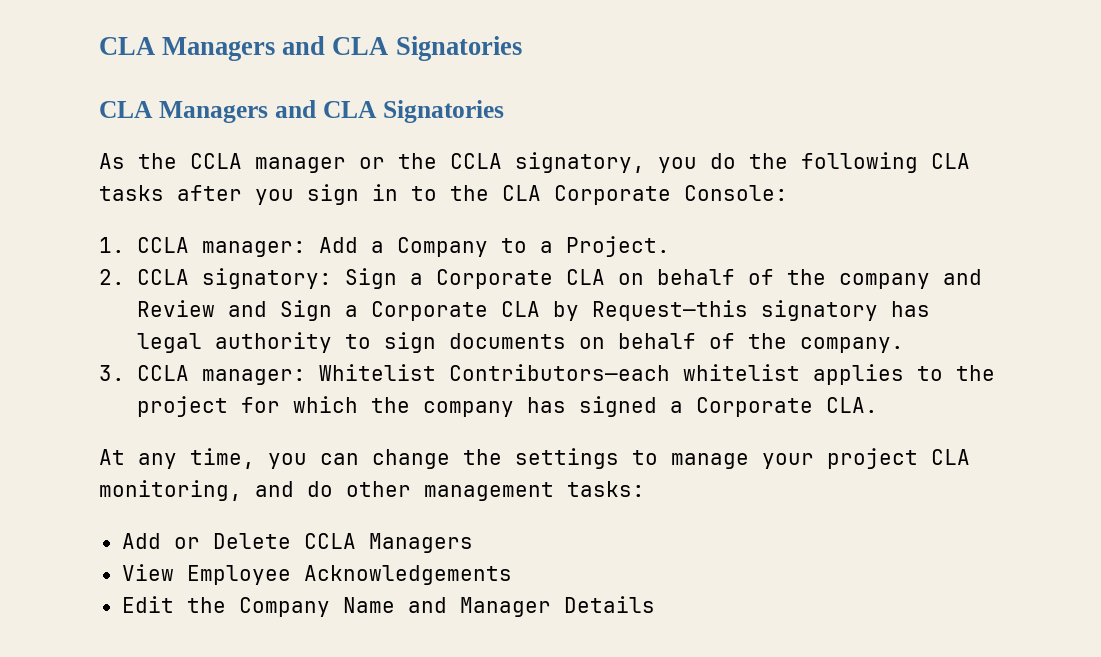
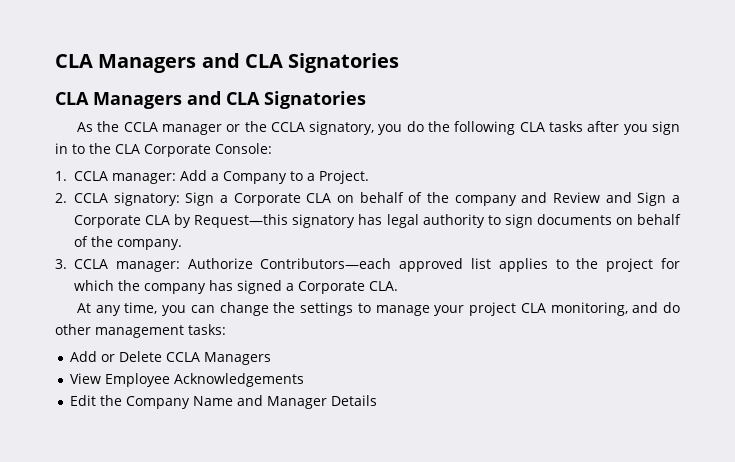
- 3. CCLA manager: Whitelist Contributors—each whitelist applies to the project for which the company has signed a Corporate CLA.
+ 3. CCLA manager: Authorize Contributors—each approved list applies to the project for which the company has signed a Corporate CLA.

